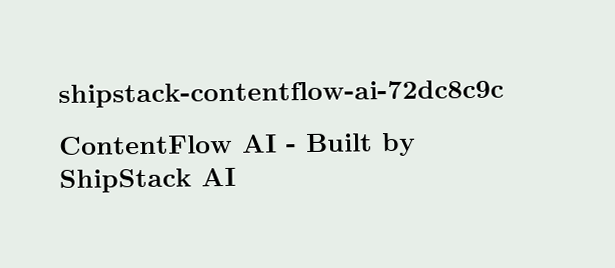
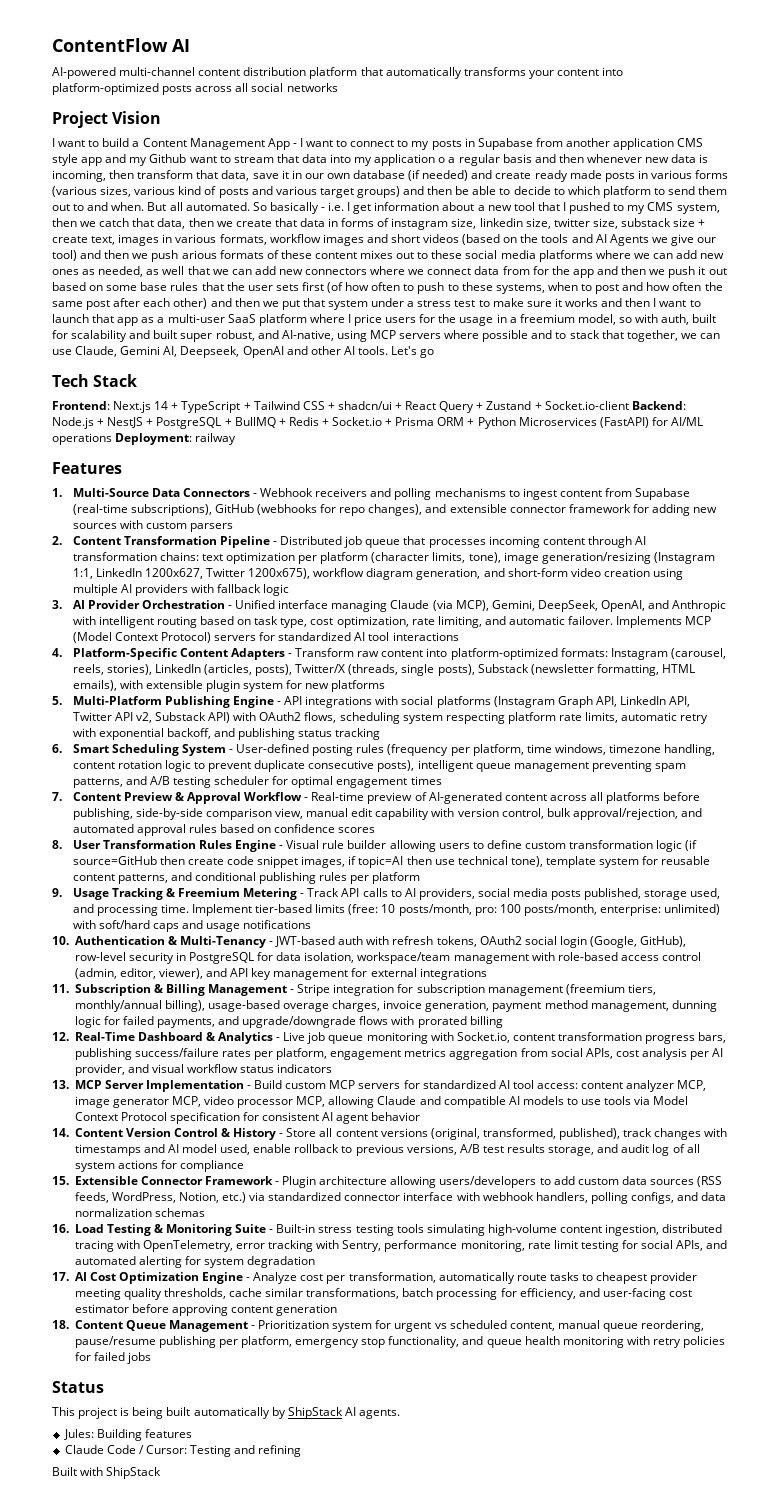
- shipstack-contentflow-ai-72dc8c9c
- ContentFlow AI - Built by ShipStack AI
+ ContentFlow AI
+ AI-powered multi-channel content distribution platform that automatically transforms your content into platform-optimized posts across all social networks
+ Project Vision
+ I want to build a Content Management App - I want to connect to my posts in Supabase from another application CMS style app and my Github want to stream that data into my application o a regular basis and then whenever new data is incoming, then transform that data, save it in our own database (if needed) and create ready made posts in various forms (various sizes, various kind of posts and various target groups) and then be able to decide to which platform to send them out to and when. But all automated. So basically - i.e. I get information about a new tool that I pushed to my CMS system, then we catch that data, then we create that data in forms of instagram size, linkedin size, twitter size, substack size + create text, images in various formats, workflow images and short videos (based on the tools and AI Agents we give our tool) and then we push arious formats of these content mixes out to these social media platforms where we can add new ones as needed, as well that we can add new connectors where we connect data from for the app and then we push it out based on some base rules that the user sets first (of how often to push to these systems, when to post and how often the same post after each other) and then we put that system under a stress test to make sure it works and then I want to launch that app as a multi-user SaaS platform where I price users for the usage in a freemium model, so with auth, built for scalability and built super robust, and AI-native, using MCP servers where possible and to stack that together, we can use Claude, Gemini AI, Deepseek, OpenAI and other AI tools. Let's go
+ Tech Stack
+ Frontend: Next.js 14 + TypeScript + Tailwind CSS + shadcn/ui + React Query + Zustand + Socket.io-client Backend: Node.js + NestJS + PostgreSQL + BullMQ + Redis + Socket.io + Prisma ORM + Python Microservices (FastAPI) for AI/ML operations Deployment: railway
+ Features
+ 1. Multi-Source Data Connectors - Webhook receivers and polling mechanisms to ingest content from Supabase (real-time subscriptions), GitHub (webhooks for repo changes), and extensible connector framework for adding new sources with custom parsers
+ 2. Content Transformation Pipeline - Distributed job queue that processes incoming content through AI transformation chains: text optimization per platform (character limits, tone), image generation/resizing (Instagram 1:1, LinkedIn 1200x627, Twitter 1200x675), workflow diagram generation, and short-form video creation using multiple AI providers with fallback logic
+ 3. AI Provider Orchestration - Unified interface managing Claude (via MCP), Gemini, DeepSeek, OpenAI, and Anthropic with intelligent routing based on task type, cost optimization, rate limiting, and automatic failover. Implements MCP (Model Context Protocol) servers for standardized AI tool interactions
+ 4. Platform-Specific Content Adapters - Transform raw content into platform-optimized formats: Instagram (carousel, reels, stories), LinkedIn (articles, posts), Twitter/X (threads, single posts), Substack (newsletter formatting, HTML emails), with extensible plugin system for new platforms
+ 5. Multi-Platform Publishing Engine - API integrations with social platforms (Instagram Graph API, LinkedIn API, Twitter API v2, Substack API) with OAuth2 flows, scheduling system respecting platform rate limits, automatic retry with exponential backoff, and publishing status tracking
+ 6. Smart Scheduling System - User-defined posting rules (frequency per platform, time windows, timezone handling, content rotation logic to prevent duplicate consecutive posts), intelligent queue management preventing spam patterns, and A/B testing scheduler for optimal engagement times
+ 7. Content Preview & Approval Workflow - Real-time preview of AI-generated content across all platforms before publishing, side-by-side comparison view, manual edit capability with version control, bulk approval/rejection, and automated approval rules based on confidence scores
+ 8. User Transformation Rules Engine - Visual rule builder allowing users to define custom transformation logic (if source=GitHub then create code snippet images, if topic=AI then use technical tone), template system for reusable content patterns, and conditional publishing rules per platform
+ 9. Usage Tracking & Freemium Metering - Track API calls to AI providers, social media posts published, storage used, and processing time. Implement tier-based limits (free: 10 posts/month, pro: 100 posts/month, enterprise: unlimited) with soft/hard caps and usage notifications
+ 10. Authentication & Multi-Tenancy - JWT-based auth with refresh tokens, OAuth2 social login (Google, GitHub), row-level security in PostgreSQL for data isolation, workspace/team management with role-based access control (admin, editor, viewer), and API key management for external integrations
+ 11. Subscription & Billing Management - Stripe integration for subscription management (freemium tiers, monthly/annual billing), usage-based overage charges, invoice generation, payment method management, dunning logic for failed payments, and upgrade/downgrade flows with prorated billing
+ 12. Real-Time Dashboard & Analytics - Live job queue monitoring with Socket.io, content transformation progress bars, publishing success/failure rates per platform, engagement metrics aggregation from social APIs, cost analysis per AI provider, and visual workflow status indicators
+ 13. MCP Server Implementation - Build custom MCP servers for standardized AI tool access: content analyzer MCP, image generator MCP, video processor MCP, allowing Claude and compatible AI models to use tools via Model Context Protocol specification for consistent AI agent behavior
+ 14. Content Version Control & History - Store all content versions (original, transformed, published), track changes with timestamps and AI model used, enable rollback to previous versions, A/B test results storage, and audit log of all system actions for compliance
+ 15. Extensible Connector Framework - Plugin architecture allowing users/developers to add custom data sources (RSS feeds, WordPress, Notion, etc.) via standardized connector interface with webhook handlers, polling configs, and data normalization schemas
+ 16. Load Testing & Monitoring Suite - Built-in stress testing tools simulating high-volume content ingestion, distributed tracing with OpenTelemetry, error tracking with Sentry, performance monitoring, rate limit testing for social APIs, and automated alerting for system degradation
+ 17. AI Cost Optimization Engine - Analyze cost per transformation, automatically route tasks to cheapest provider meeting quality thresholds, cache similar transformations, batch processing for efficiency, and user-facing cost estimator before approving content generation
+ 18. Content Queue Management - Prioritization system for urgent vs scheduled content, manual queue reordering, pause/resume publishing per platform, emergency stop functionality, and queue health monitoring with retry policies for failed jobs
+ Status
+ This project is being built automatically by ShipStack AI agents.
+ Jules: Building features
+ Claude Code / Cursor: Testing and refining
+ Built with ShipStack

